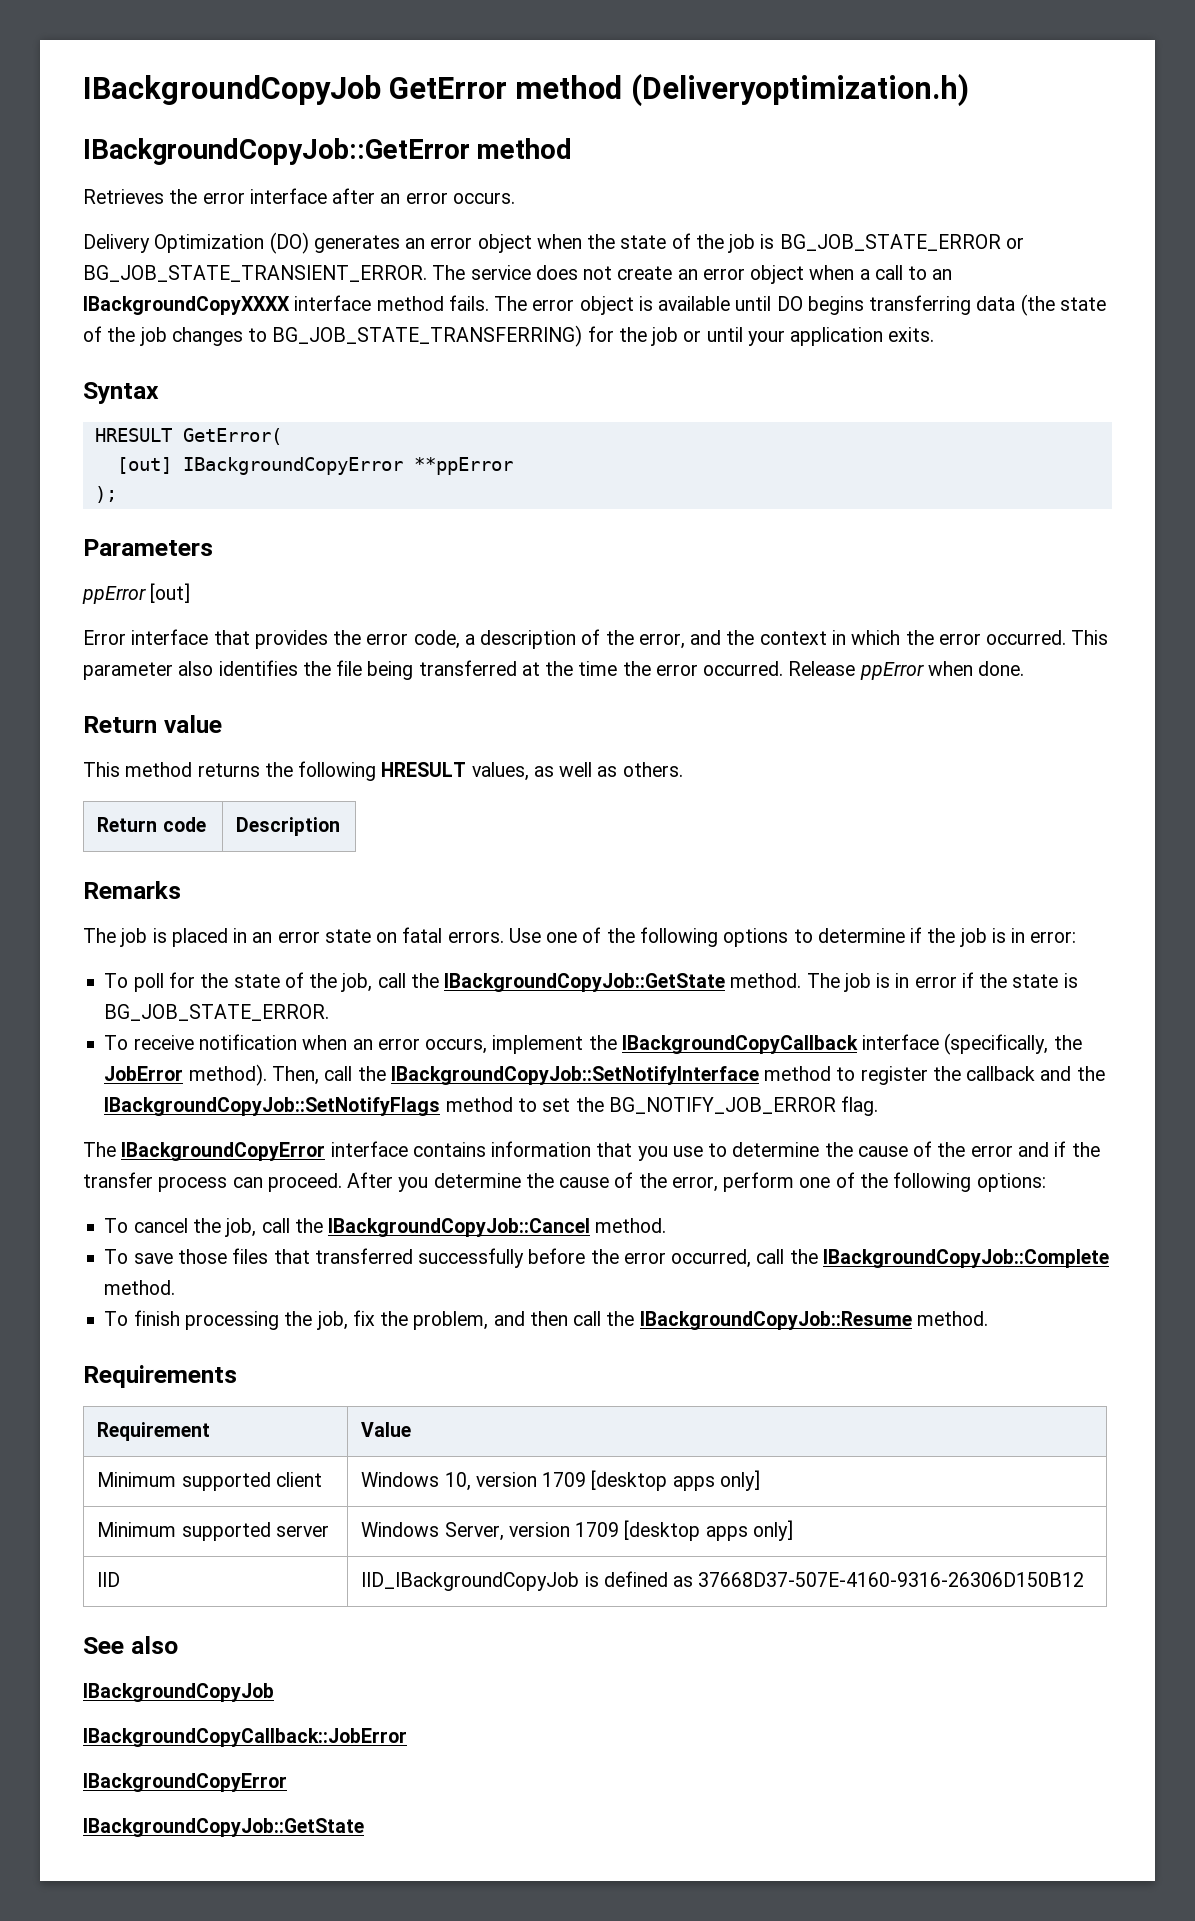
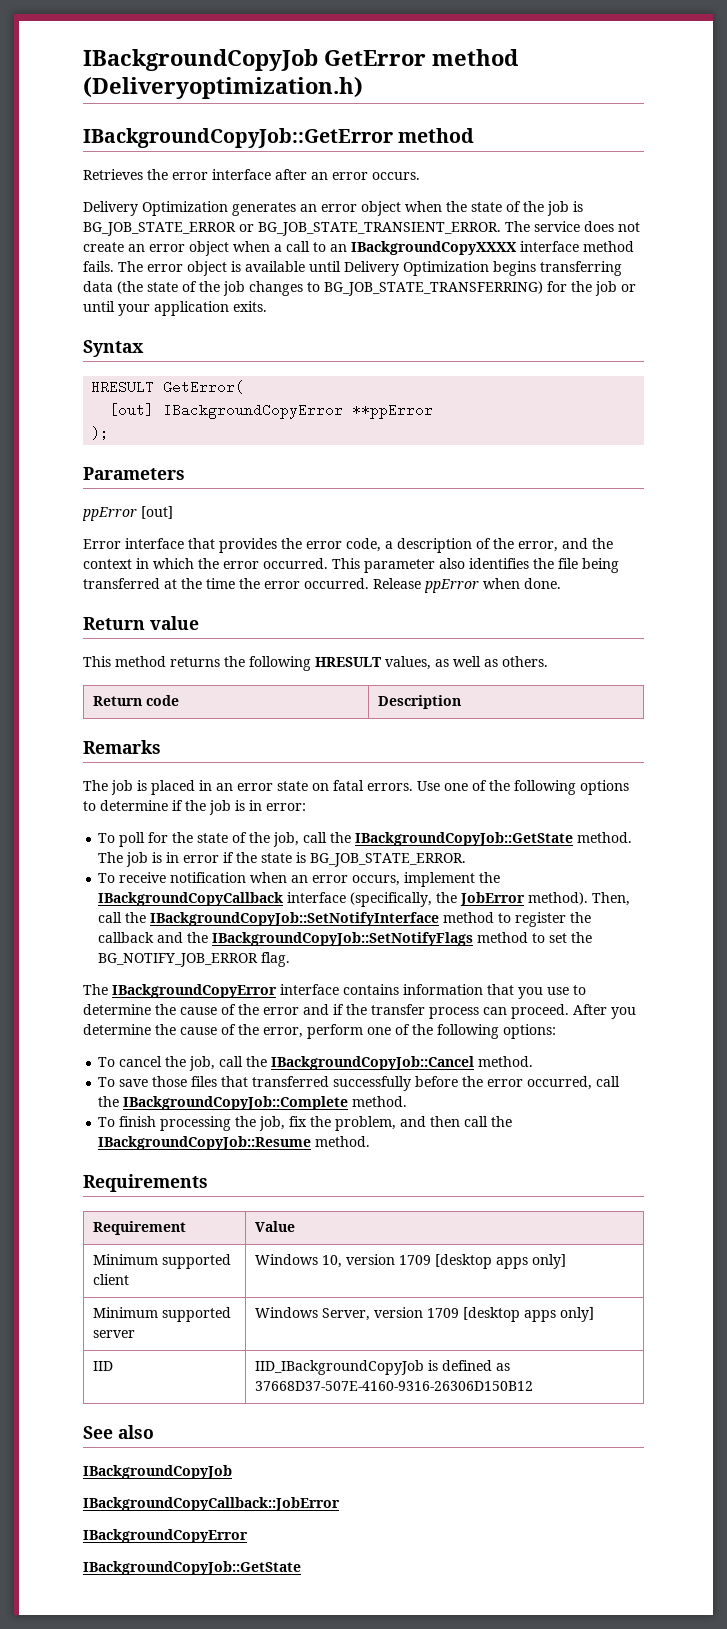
- Delivery Optimization (DO) generates an error object when the state of the job is BG_JOB_STATE_ERROR or BG_JOB_STATE_TRANSIENT_ERROR.
+ Delivery Optimization generates an error object when the state of the job is BG_JOB_STATE_ERROR or BG_JOB_STATE_TRANSIENT_ERROR.
- The error object is available until DO begins transferring data (the state of the job changes to BG_JOB_STATE_TRANSFERRING) for the job or until your application exits.
+ The error object is available until Delivery Optimization begins transferring data (the state of the job changes to BG_JOB_STATE_TRANSFERRING) for the job or until your application exits.

